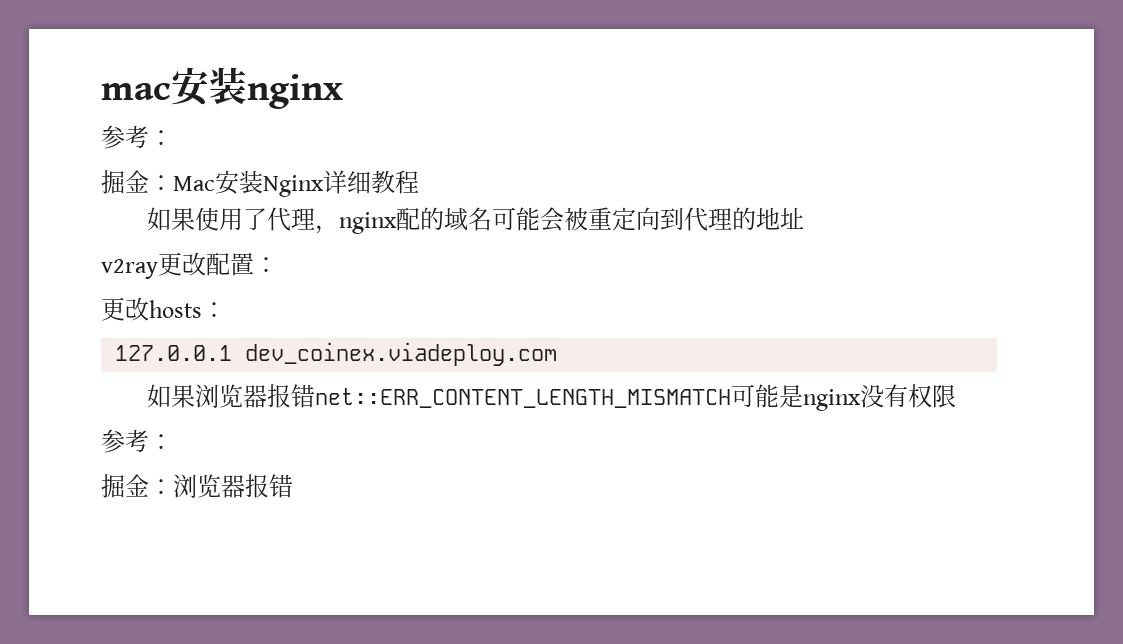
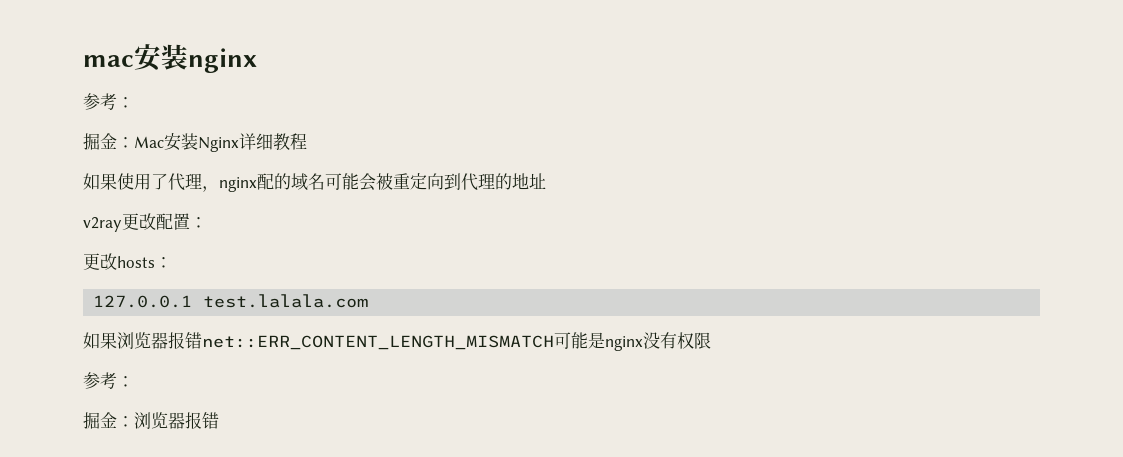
- 127.0.0.1 dev_coinex.viadeploy.com
+ 127.0.0.1 test.lalala.com

